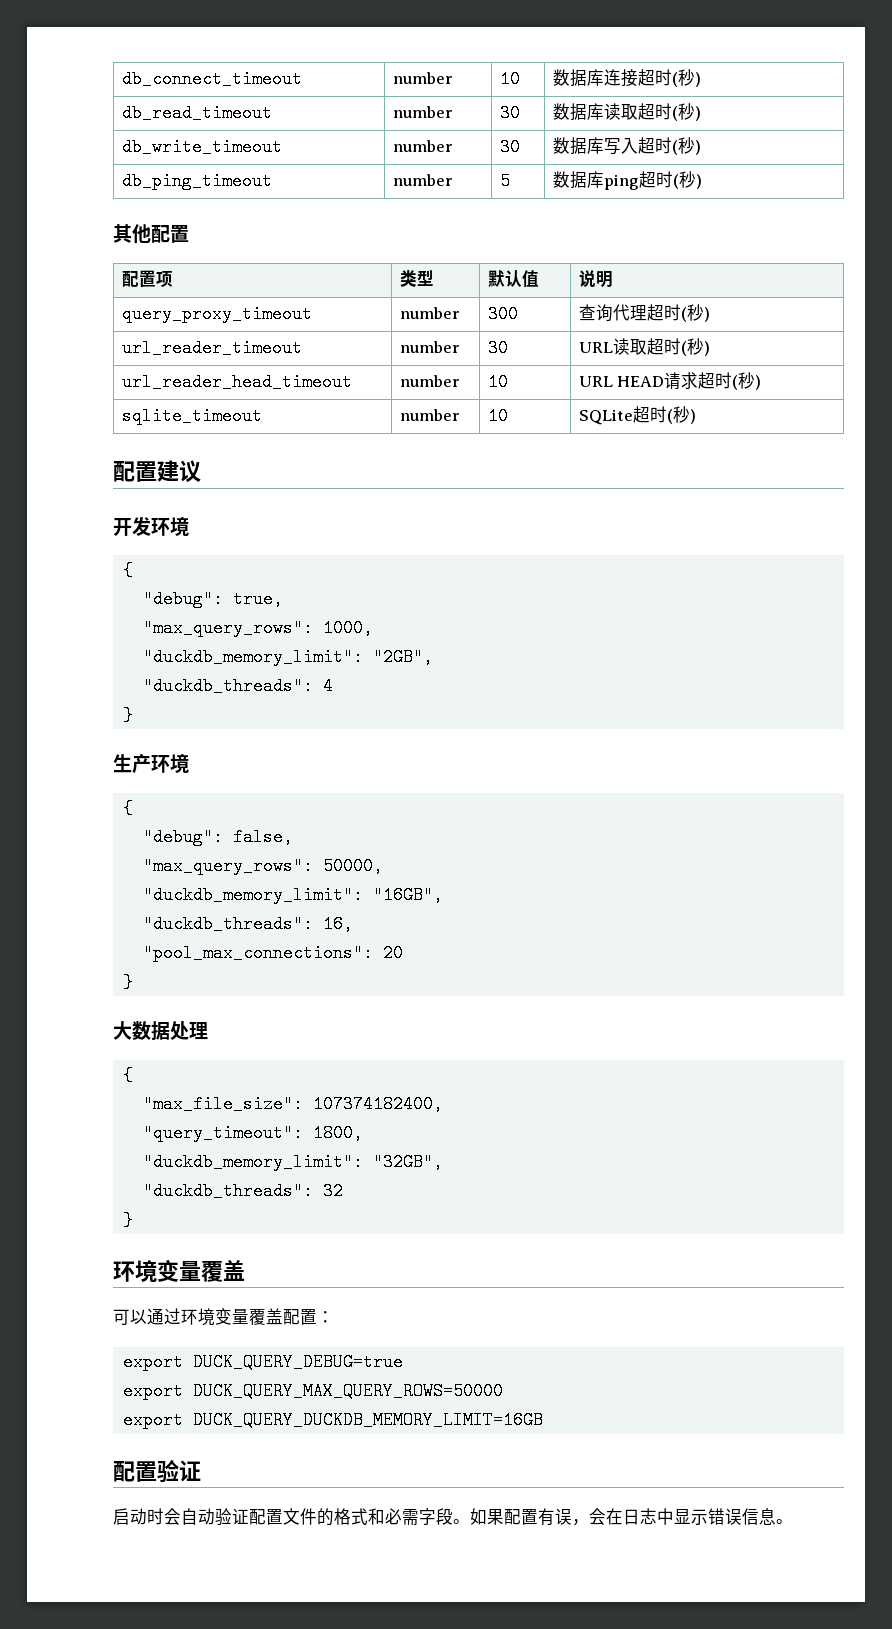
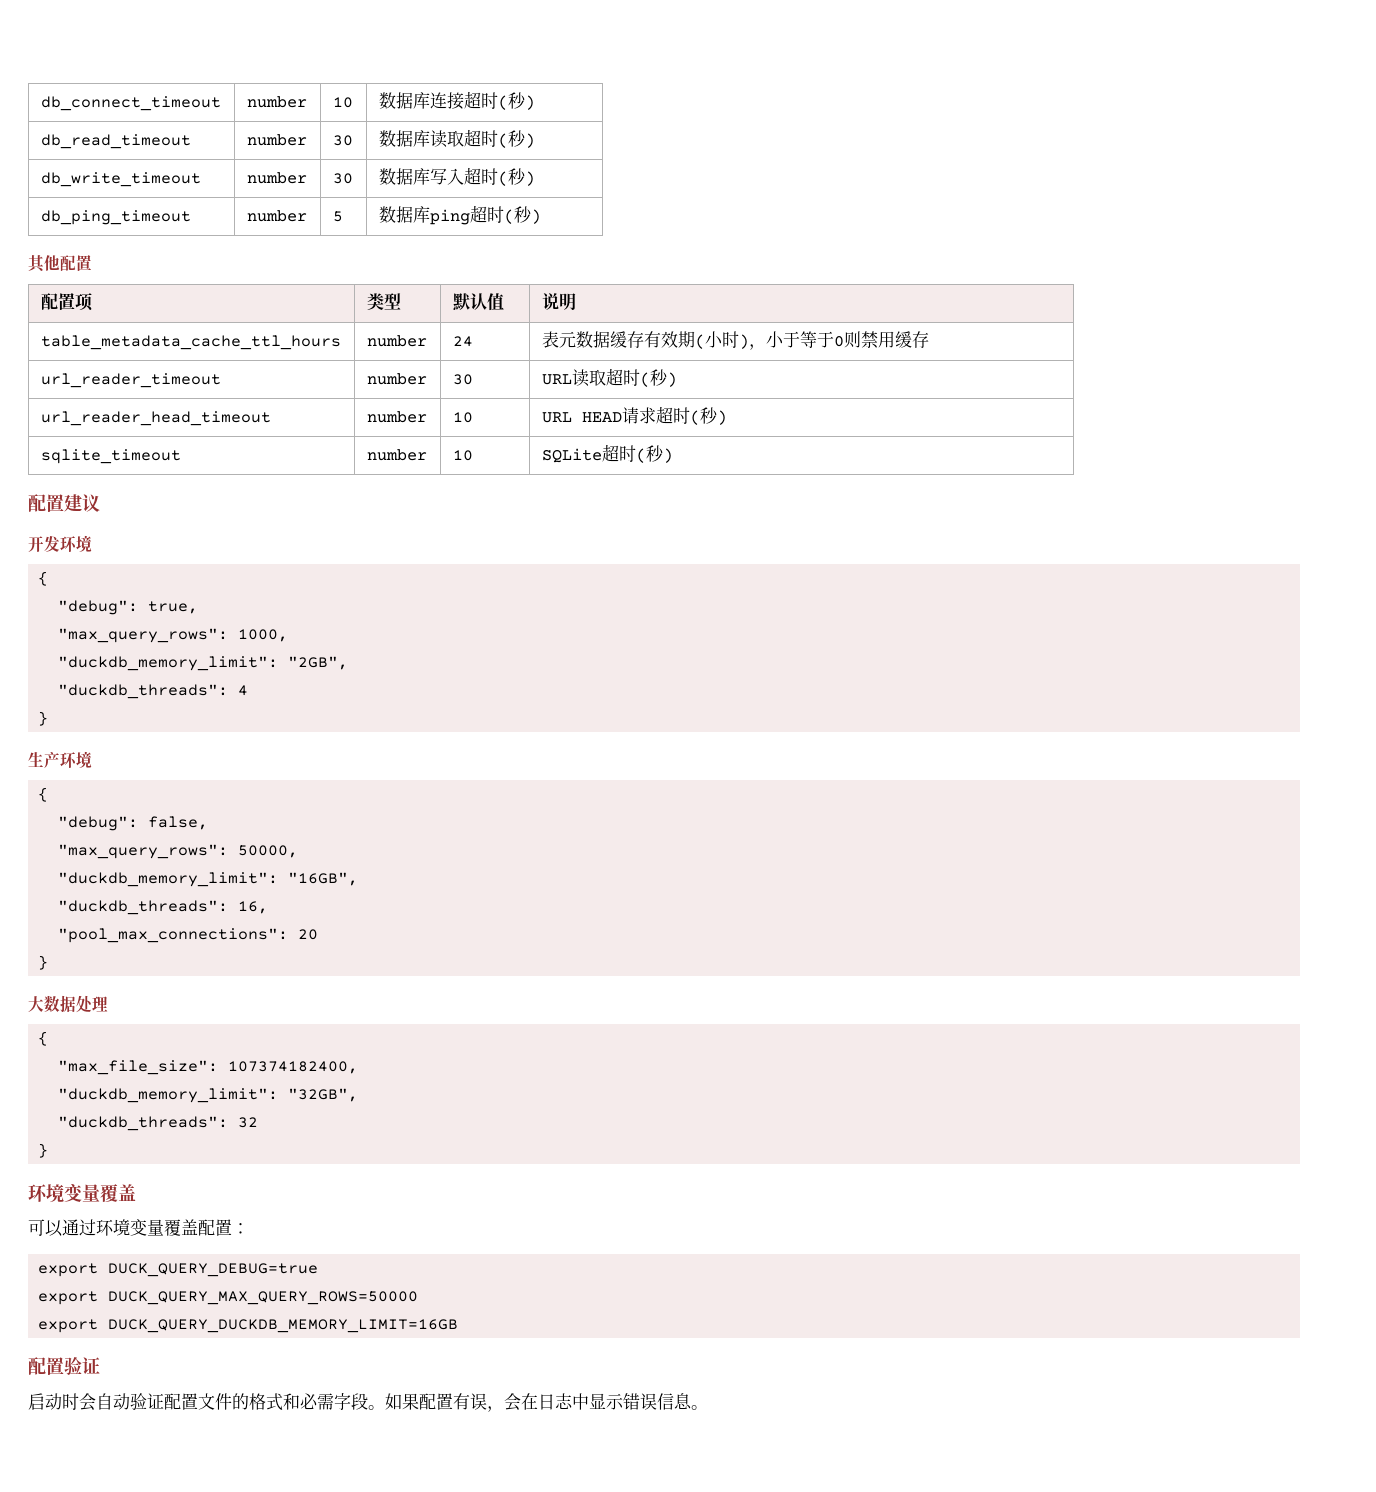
- query_proxy_timeout | number | 300 | 查询代理超时(秒)
+ table_metadata_cache_ttl_hours | number | 24 | 表元数据缓存有效期(小时)，小于等于0则禁用缓存
- "query_timeout": 1800,

